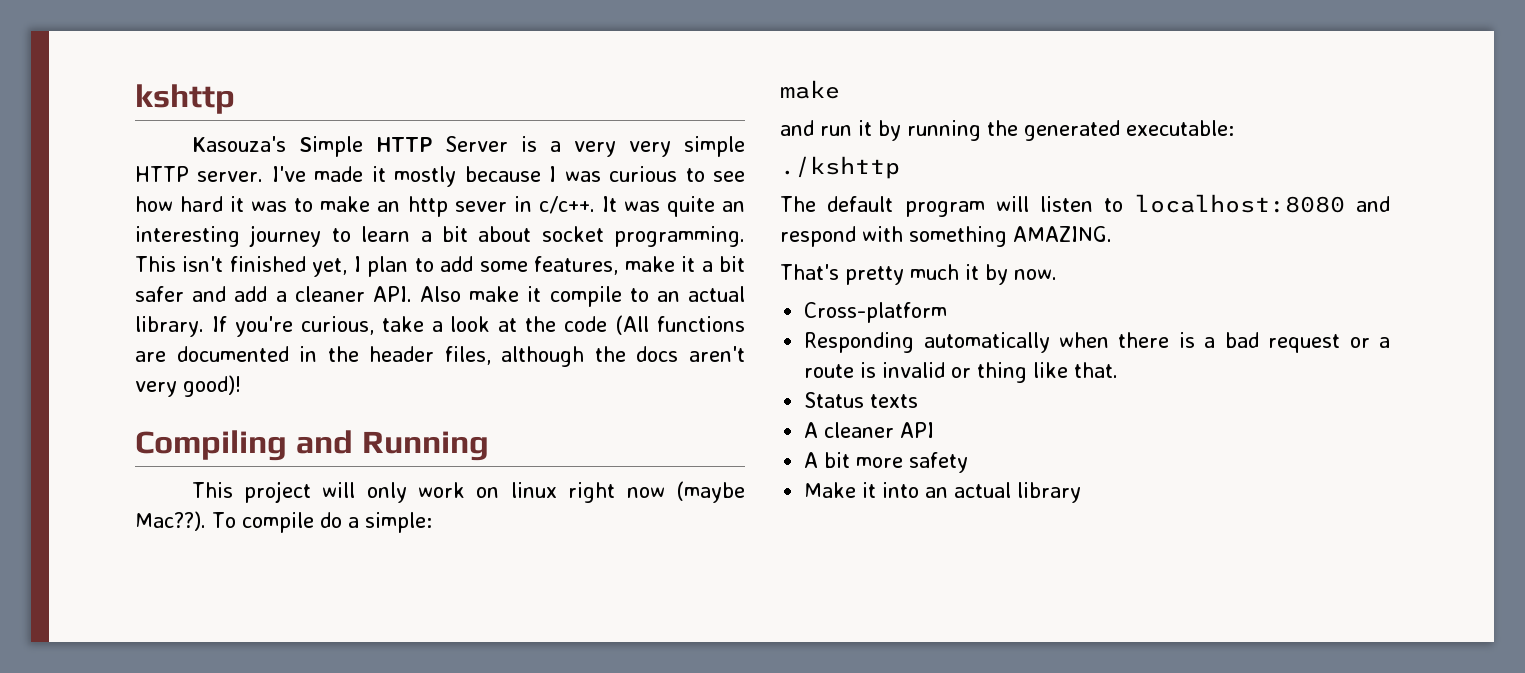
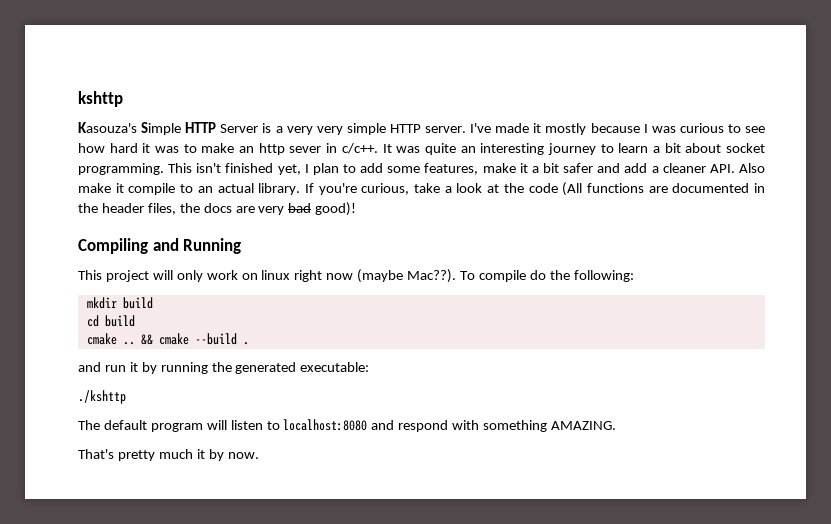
- If you're curious, take a look at the code (All functions are documented in the header files, although the docs aren't very good)!
+ If you're curious, take a look at the code (All functions are documented in the header files, the docs are very bad good)!
- To compile do a simple:
- make
+ To compile do the following:
+ mkdir build
+ cd build
+ cmake .. && cmake --build .
- Cross-platform
- Responding automatically when there is a bad request or a route is invalid or thing like that.
- Status texts
- A cleaner API
- A bit more safety
- Make it into an actual library

